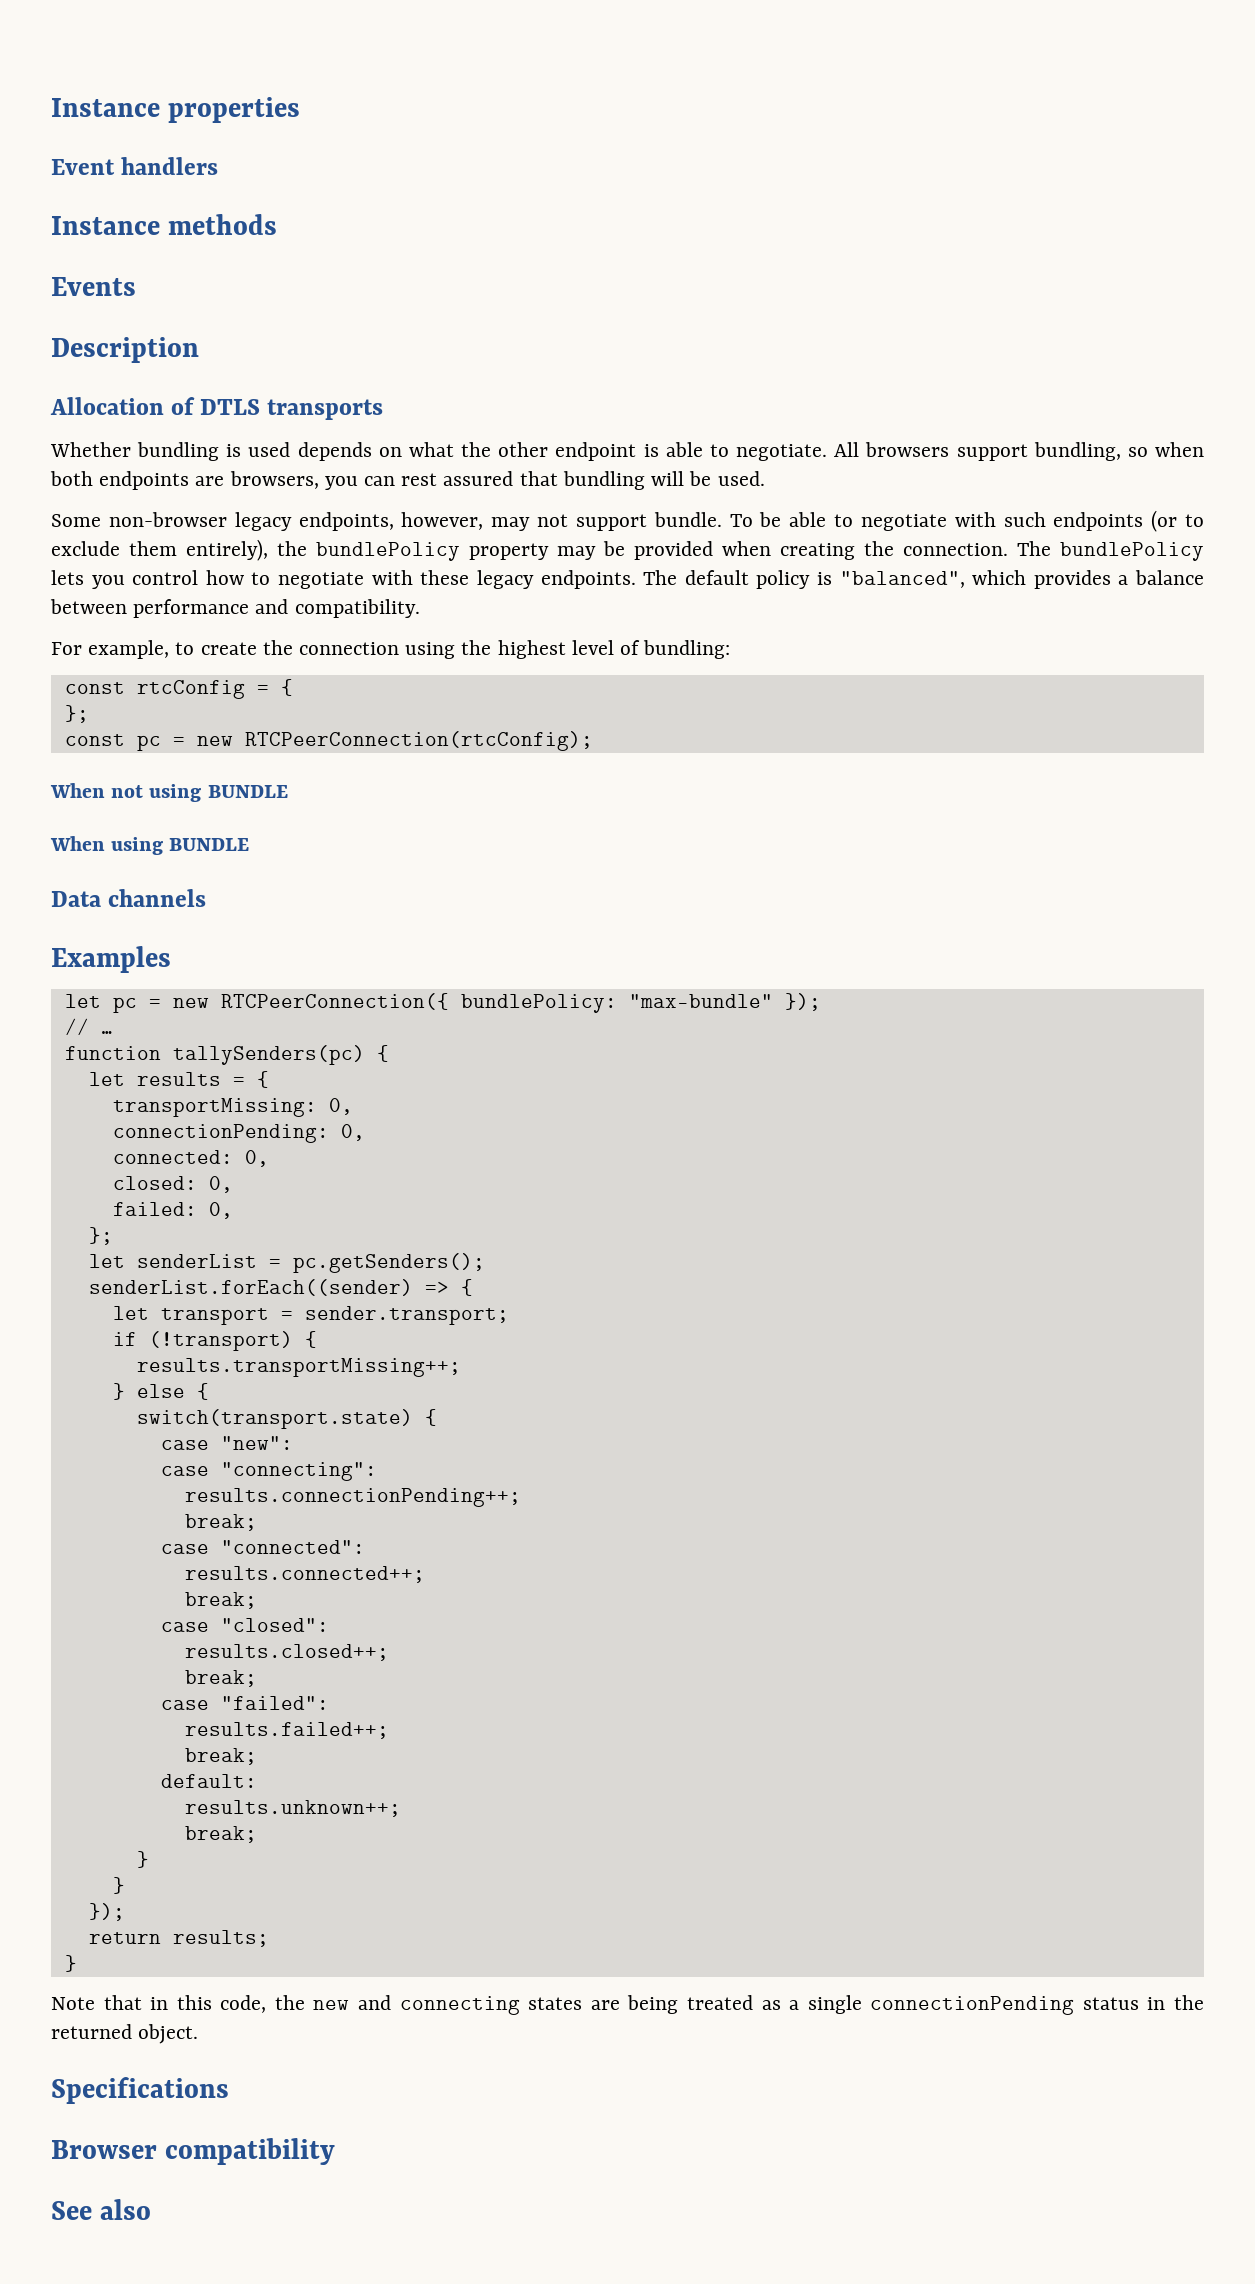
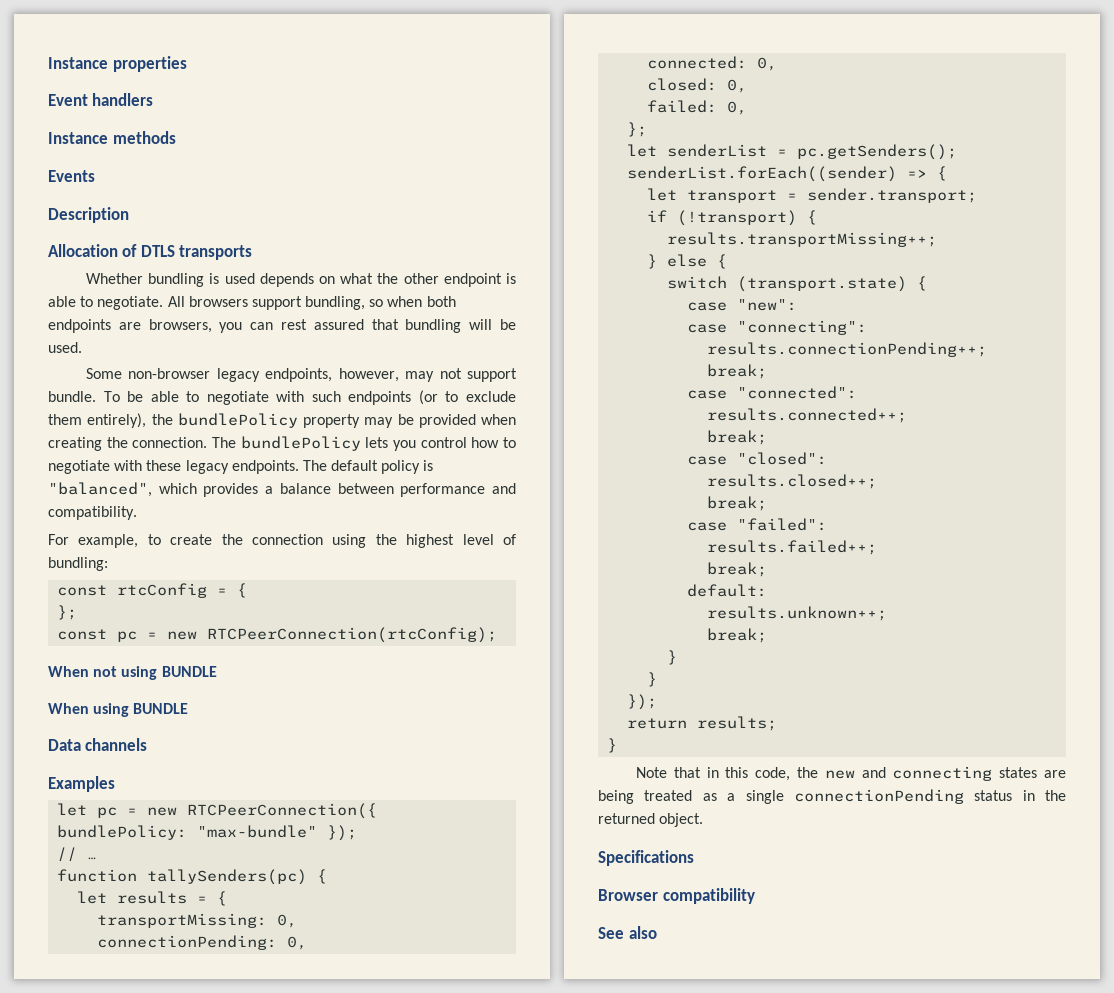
- switch(transport.state) {
+ switch (transport.state) {

